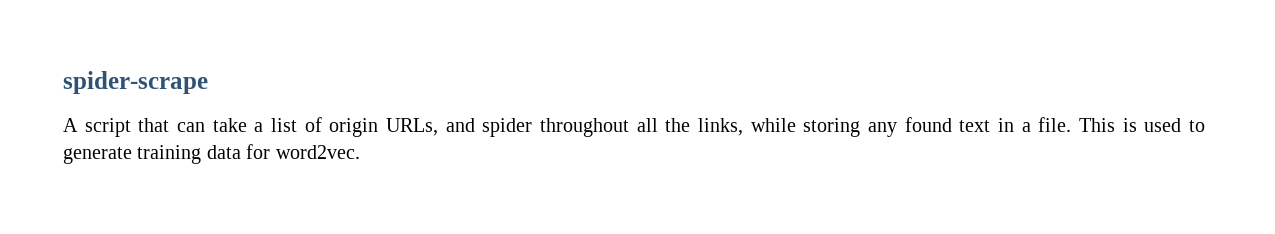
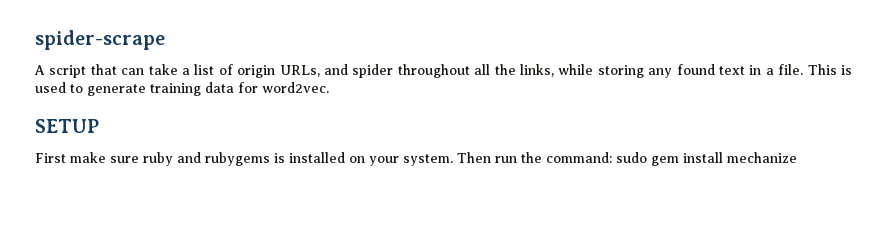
+ SETUP
+ First make sure ruby and rubygems is installed on your system. Then run the command: sudo gem install mechanize

